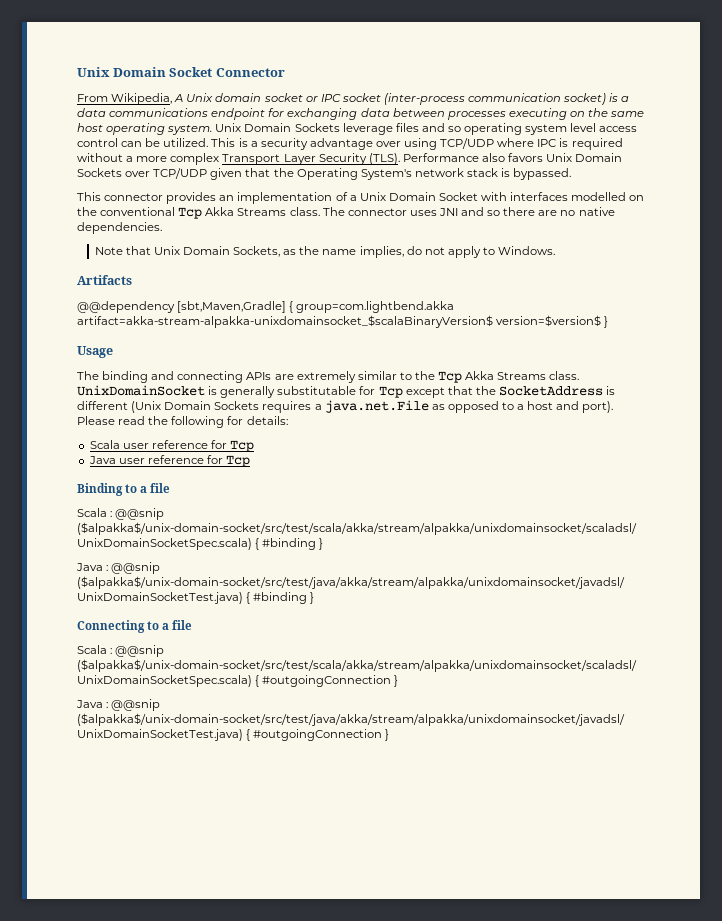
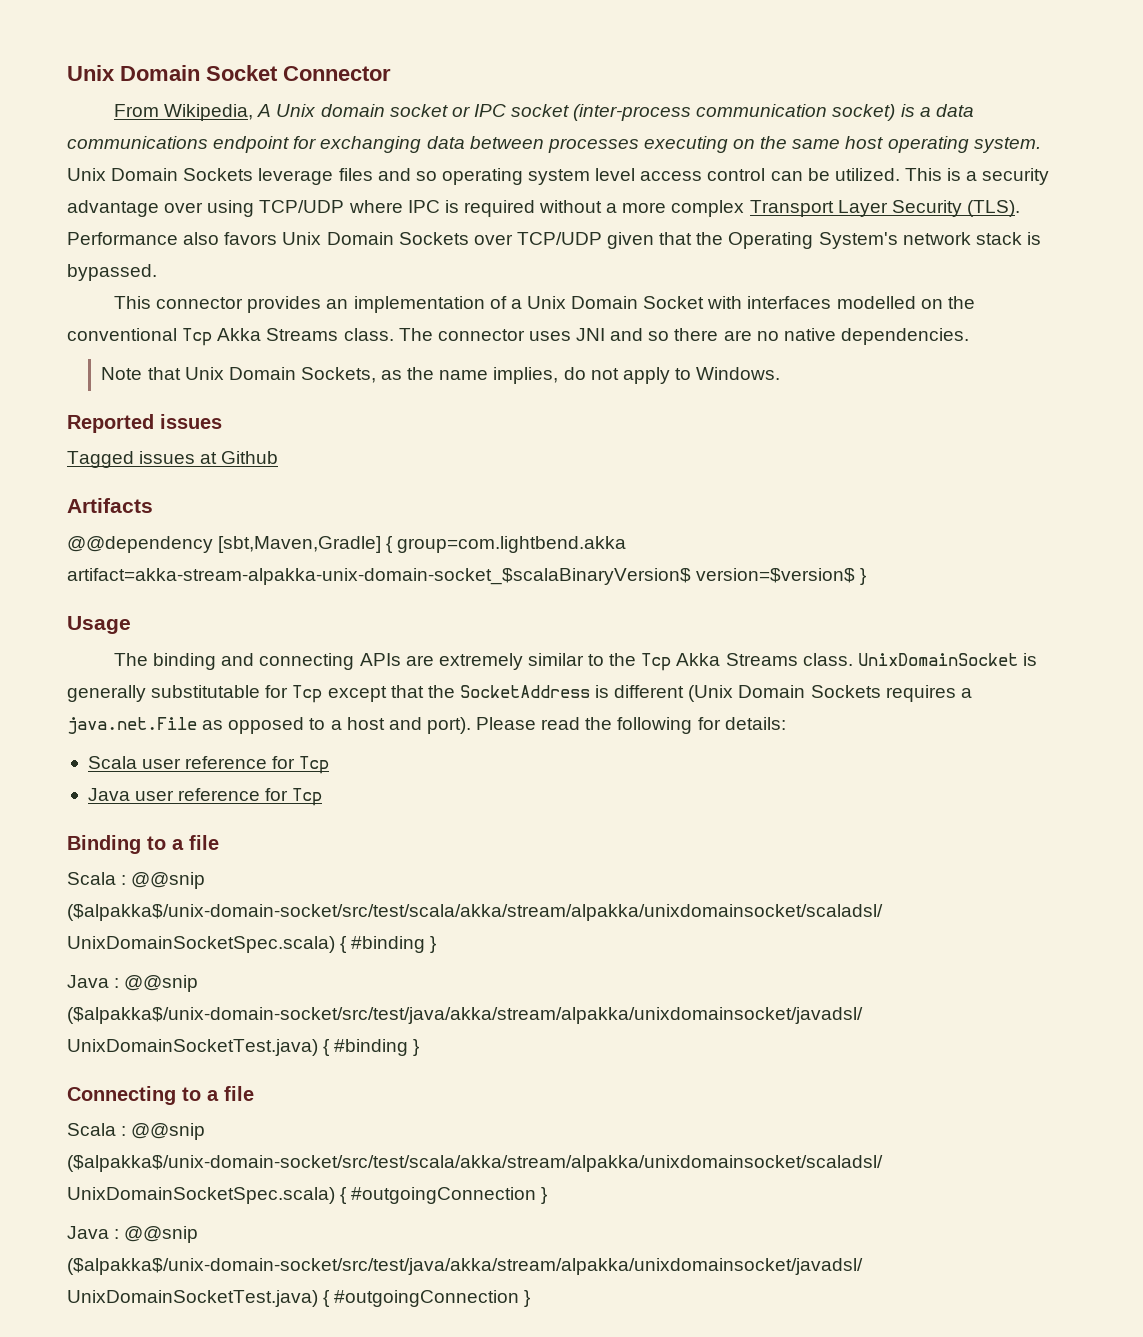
+ Reported issues
+ Tagged issues at Github
- @@dependency [sbt,Maven,Gradle] { group=com.lightbend.akka artifact=akka-stream-alpakka-unixdomainsocket_$scalaBinaryVersion$ version=$version$ }
+ @@dependency [sbt,Maven,Gradle] { group=com.lightbend.akka artifact=akka-stream-alpakka-unix-domain-socket_$scalaBinaryVersion$ version=$version$ }

